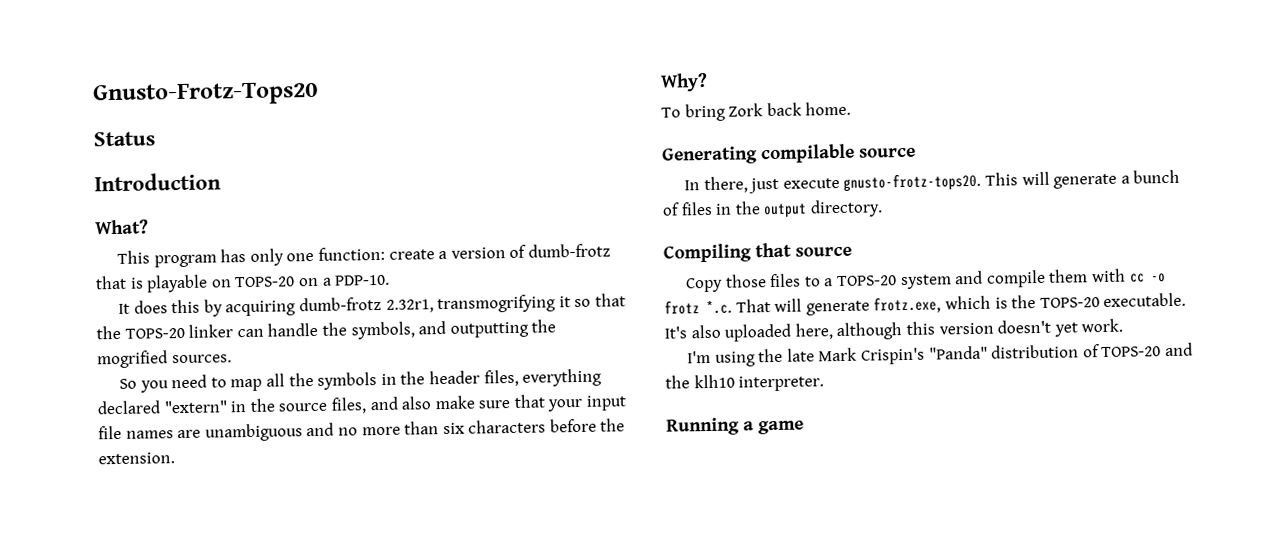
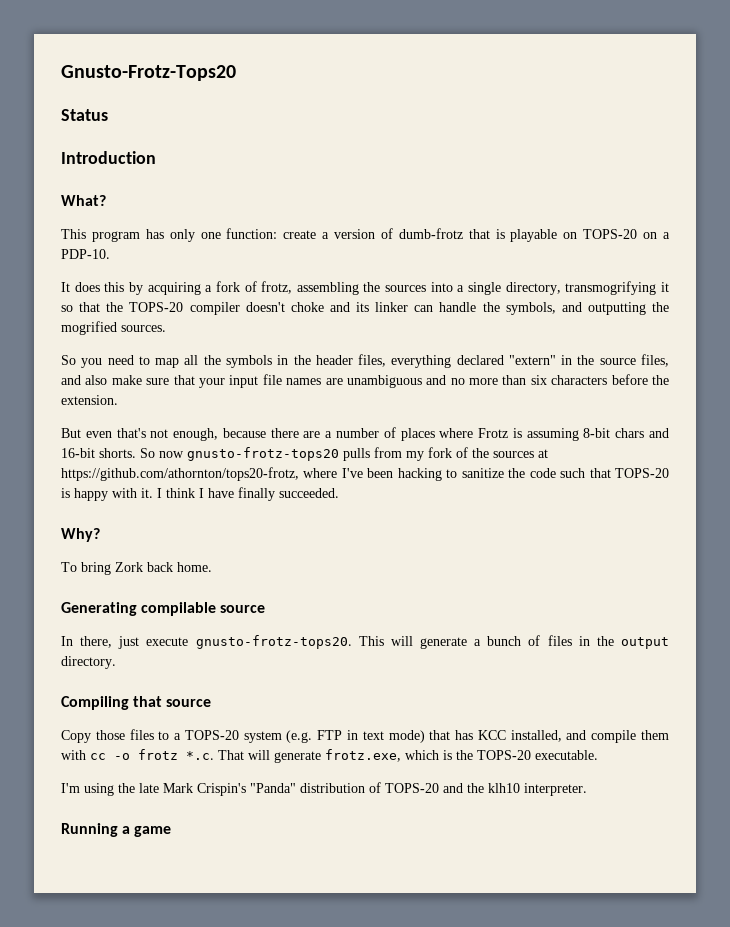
- It does this by acquiring dumb-frotz 2.32r1, transmogrifying it so that the TOPS-20 linker can handle the symbols, and outputting the mogrified sources.
+ It does this by acquiring a fork of frotz, assembling the sources into a single directory, transmogrifying it so that the TOPS-20 compiler doesn't choke and its linker can handle the symbols, and outputting the mogrified sources.
+ But even that's not enough, because there are a number of places where Frotz is assuming 8-bit chars and 16-bit shorts. So now gnusto-frotz-tops20 pulls from my fork of the sources at https://github.com/athornton/tops20-frotz, where I've been hacking to sanitize the code such that TOPS-20 is happy with it. I think I have finally succeeded.
- Copy those files to a TOPS-20 system and compile them with cc -o frotz *.c. That will generate frotz.exe, which is the TOPS-20 executable. It's also uploaded here, although this version doesn't yet work.
+ Copy those files to a TOPS-20 system (e.g. FTP in text mode) that has KCC installed, and compile them with cc -o frotz *.c. That will generate frotz.exe, which is the TOPS-20 executable.

